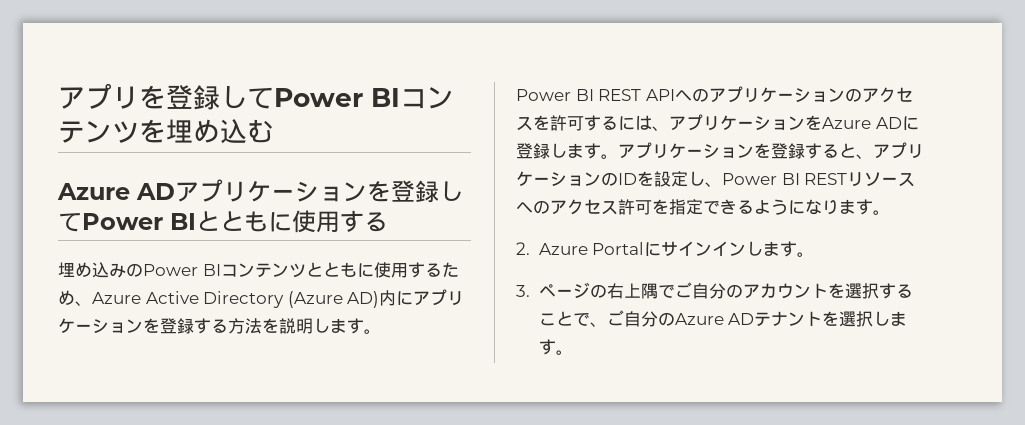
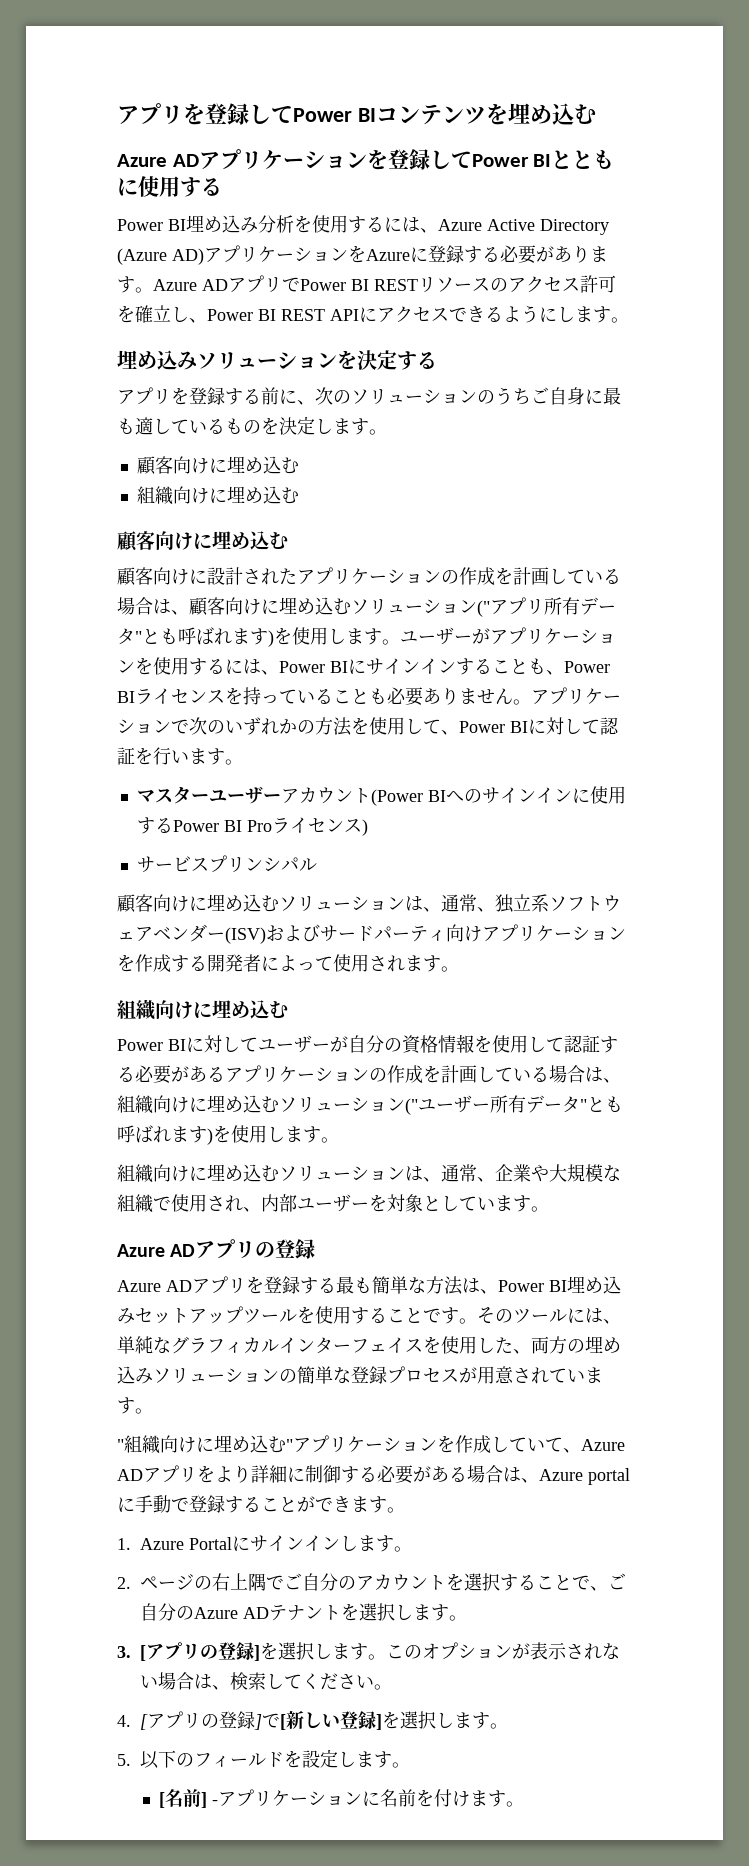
- 埋め込みのPower BIコンテンツとともに使用するため、Azure Active Directory (Azure AD)内にアプリケーションを登録する方法を説明します。
- Power BI REST APIへのアプリケーションのアクセスを許可するには、アプリケーションをAzure ADに登録します。アプリケーションを登録すると、アプリケーションのIDを設定し、Power BI RESTリソースへのアクセス許可を指定できるようになります。
- 2. Azure Portalにサインインします。
+ Power BI埋め込み分析を使用するには、Azure Active Directory (Azure AD)アプリケーションをAzureに登録する必要があります。Azure ADアプリでPower BI RESTリソースのアクセス許可を確立し、Power BI REST APIにアクセスできるようにします。
+ 埋め込みソリューションを決定する
+ アプリを登録する前に、次のソリューションのうちご自身に最も適しているものを決定します。
+ 顧客向けに埋め込む
+ 組織向けに埋め込む
+ 顧客向けに埋め込む
+ 顧客向けに設計されたアプリケーションの作成を計画している場合は、顧客向けに埋め込むソリューション("アプリ所有データ"とも呼ばれます)を使用します。ユーザーがアプリケーションを使用するには、Power BIにサインインすることも、Power BIライセンスを持っていることも必要ありません。アプリケーションで次のいずれかの方法を使用して、Power BIに対して認証を行います。
+ マスターユーザーアカウント(Power BIへのサインインに使用するPower BI Proライセンス)
+ サービスプリンシパル
+ 顧客向けに埋め込むソリューションは、通常、独立系ソフトウェアベンダー(ISV)およびサードパーティ向けアプリケーションを作成する開発者によって使用されます。
+ 組織向けに埋め込む
+ Power BIに対してユーザーが自分の資格情報を使用して認証する必要があるアプリケーションの作成を計画している場合は、組織向けに埋め込むソリューション("ユーザー所有データ"とも呼ばれます)を使用します。
+ 組織向けに埋め込むソリューションは、通常、企業や大規模な組織で使用され、内部ユーザーを対象としています。
+ Azure ADアプリの登録
+ Azure ADアプリを登録する最も簡単な方法は、Power BI埋め込みセットアップツールを使用することです。そのツールには、単純なグラフィカルインターフェイスを使用した、両方の埋め込みソリューションの簡単な登録プロセスが用意されています。
+ "組織向けに埋め込む"アプリケーションを作成していて、Azure ADアプリをより詳細に制御する必要がある場合は、Azure portalに手動で登録することができます。
+ 1. Azure Portalにサインインします。
- 3.ページの右上隅でご自分のアカウントを選択することで、ご自分のAzure ADテナントを選択します。
+ 2.ページの右上隅でご自分のアカウントを選択することで、ご自分のAzure ADテナントを選択します。
+ 3. [アプリの登録]を選択します。このオプションが表示されない場合は、検索してください。
+ 4. [アプリの登録]で[新しい登録]を選択します。
+ 5.以下のフィールドを設定します。
+ [名前] -アプリケーションに名前を付けます。

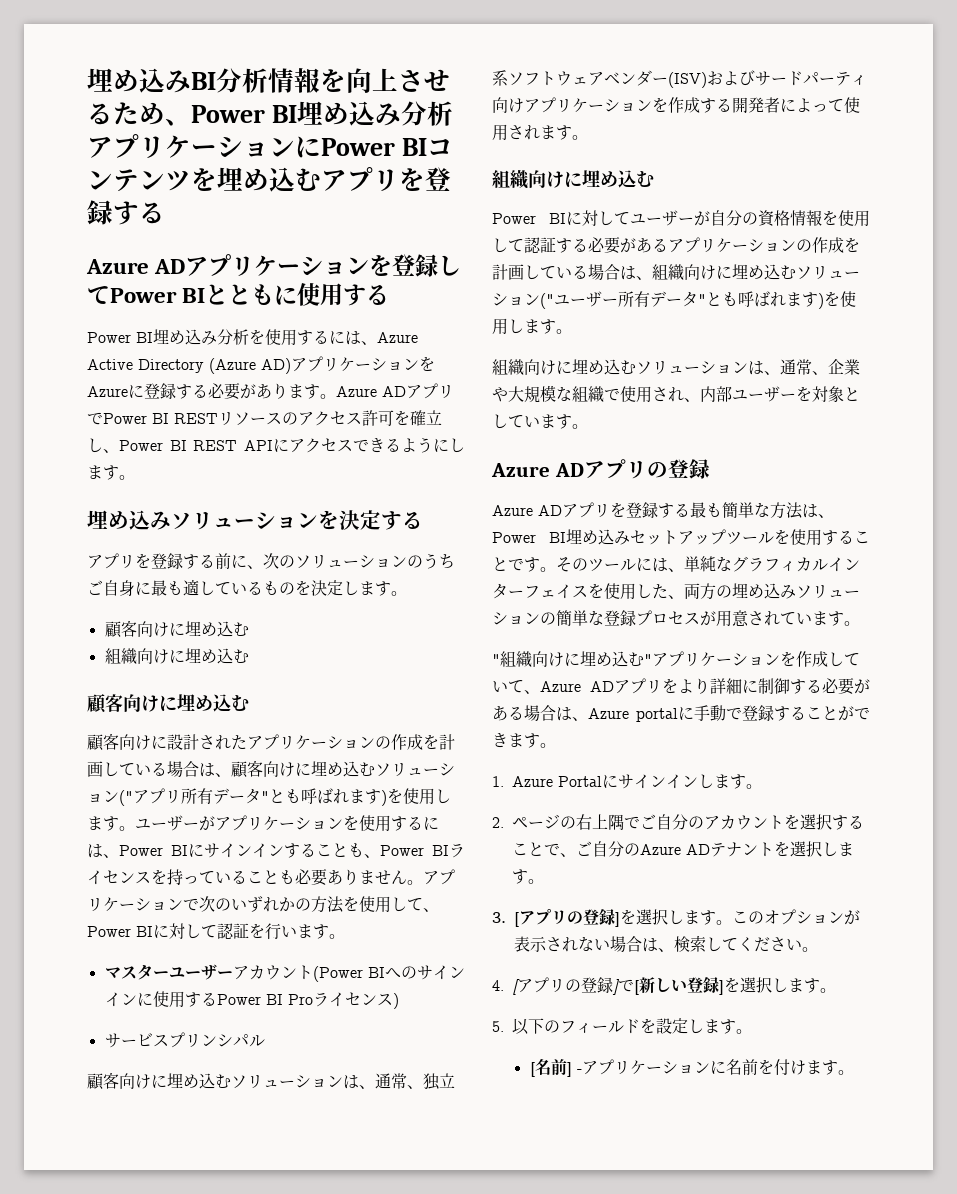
- アプリを登録してPower BIコンテンツを埋め込む
+ 埋め込みBI分析情報を向上させるため、Power BI埋め込み分析アプリケーションにPower BIコンテンツを埋め込むアプリを登録する

